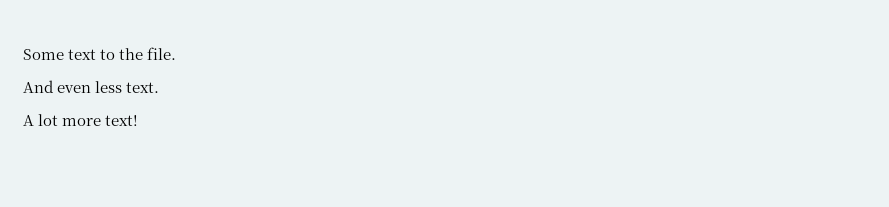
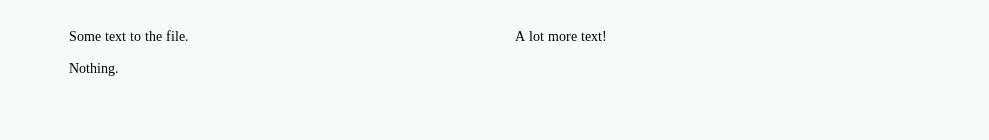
- And even less text.
+ Nothing.

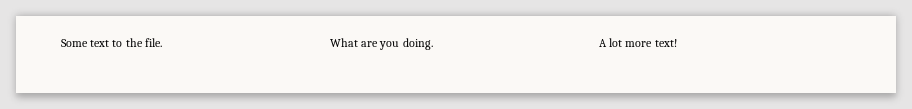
- Nothing.
+ What are you doing.

